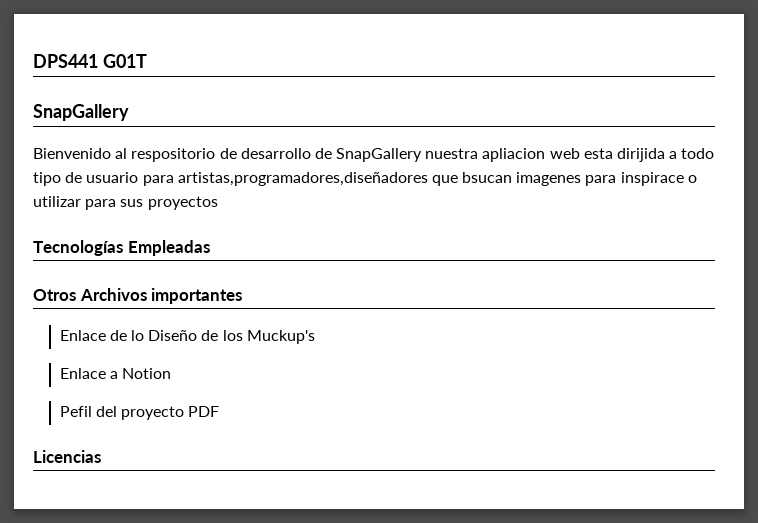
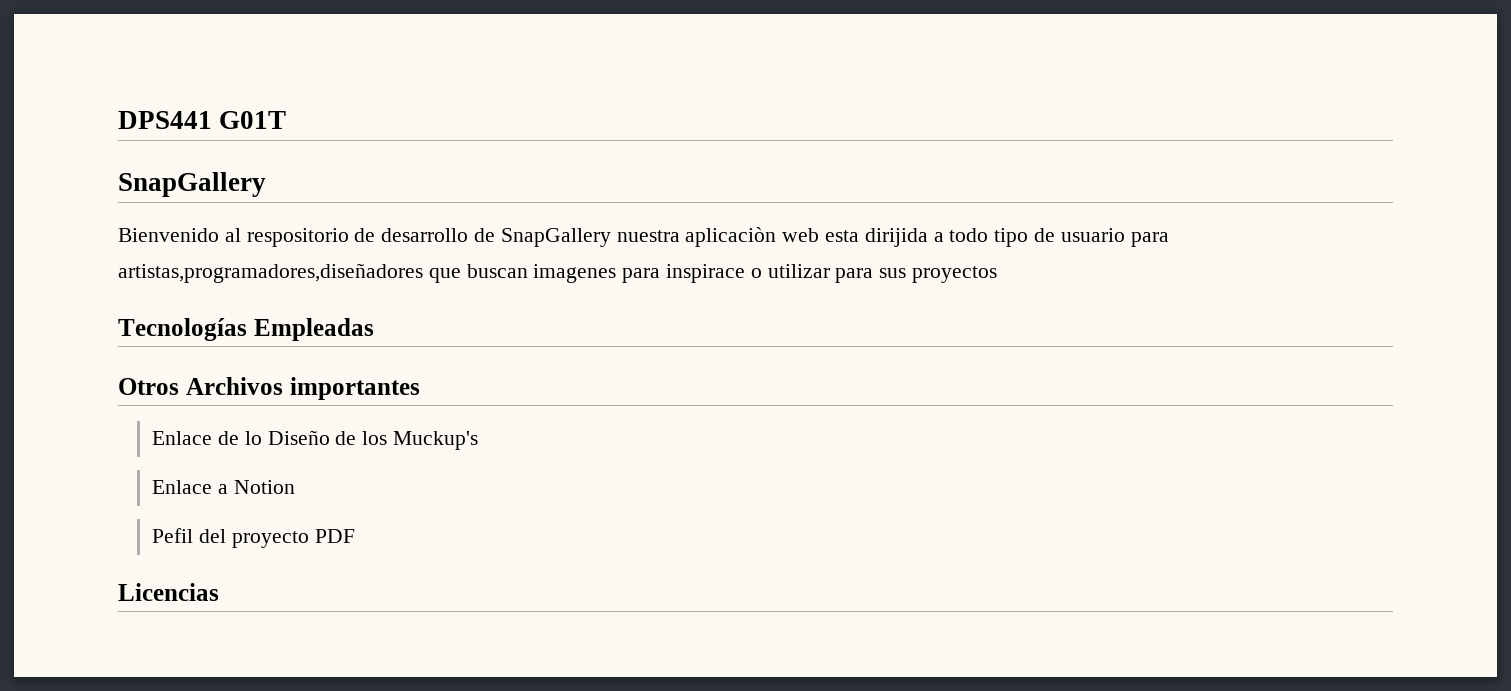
- Bienvenido al respositorio de desarrollo de SnapGallery nuestra apliacion web esta dirijida a todo tipo de usuario para artistas,programadores,diseñadores que bsucan imagenes para inspirace o utilizar para sus proyectos
+ Bienvenido al respositorio de desarrollo de SnapGallery nuestra aplicaciòn web esta dirijida a todo tipo de usuario para artistas,programadores,diseñadores que buscan imagenes para inspirace o utilizar para sus proyectos

